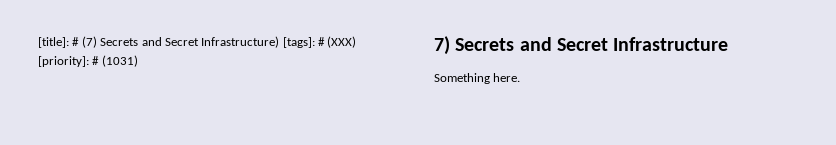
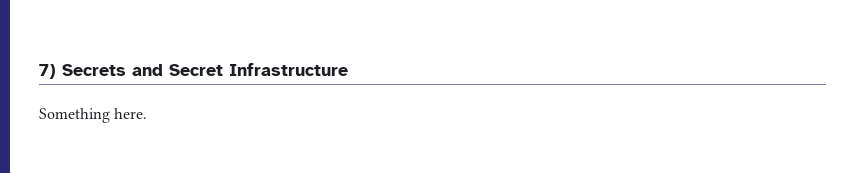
- [title]: # (7) Secrets and Secret Infrastructure) [tags]: # (XXX) [priority]: # (1031)

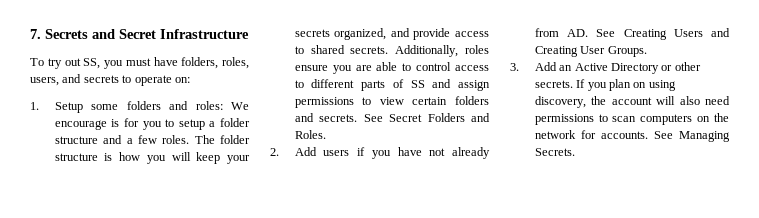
- 7) Secrets and Secret Infrastructure
+ 7. Secrets and Secret Infrastructure
- Something here.
+ To try out SS, you must have folders, roles, users, and secrets to operate on:
+ 1. Setup some folders and roles: We encourage is for you to setup a folder structure and a few roles. The folder structure is how you will keep your secrets organized, and provide access to shared secrets. Additionally, roles ensure you are able to control access to different parts of SS and assign permissions to view certain folders and secrets. See Secret Folders and Roles.
+ 2. Add users if you have not already from AD. See Creating Users and Creating User Groups.
+ 3. Add an Active Directory or other secrets. If you plan on using discovery, the account will also need permissions to scan computers on the network for accounts. See Managing Secrets.

